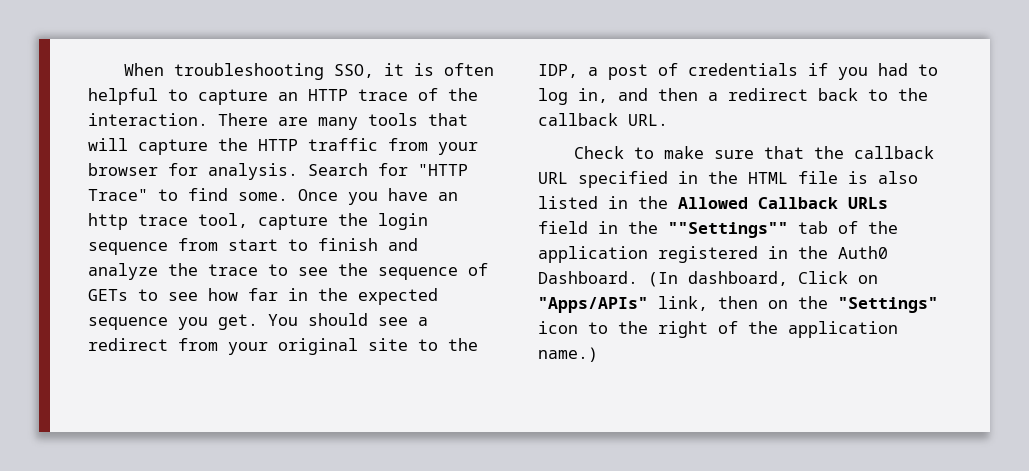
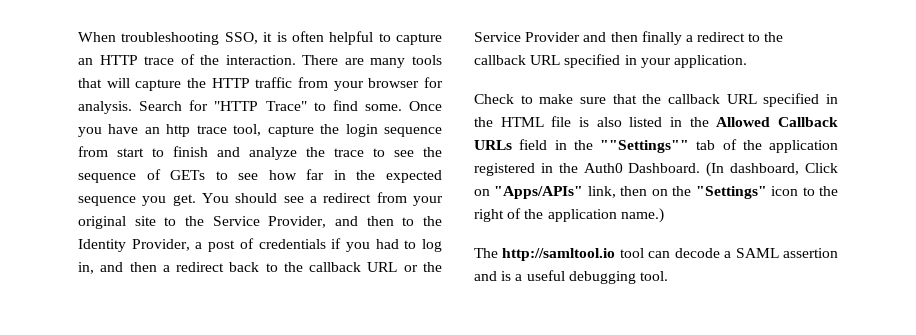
- You should see a redirect from your original site to the IDP, a post of credentials if you had to log in, and then a redirect back to the callback URL.
+ You should see a redirect from your original site to the Service Provider, and then to the Identity Provider, a post of credentials if you had to log in, and then a redirect back to the callback URL or the Service Provider and then finally a redirect to the callback URL specified in your application.
+ The http://samltool.io tool can decode a SAML assertion and is a useful debugging tool.

